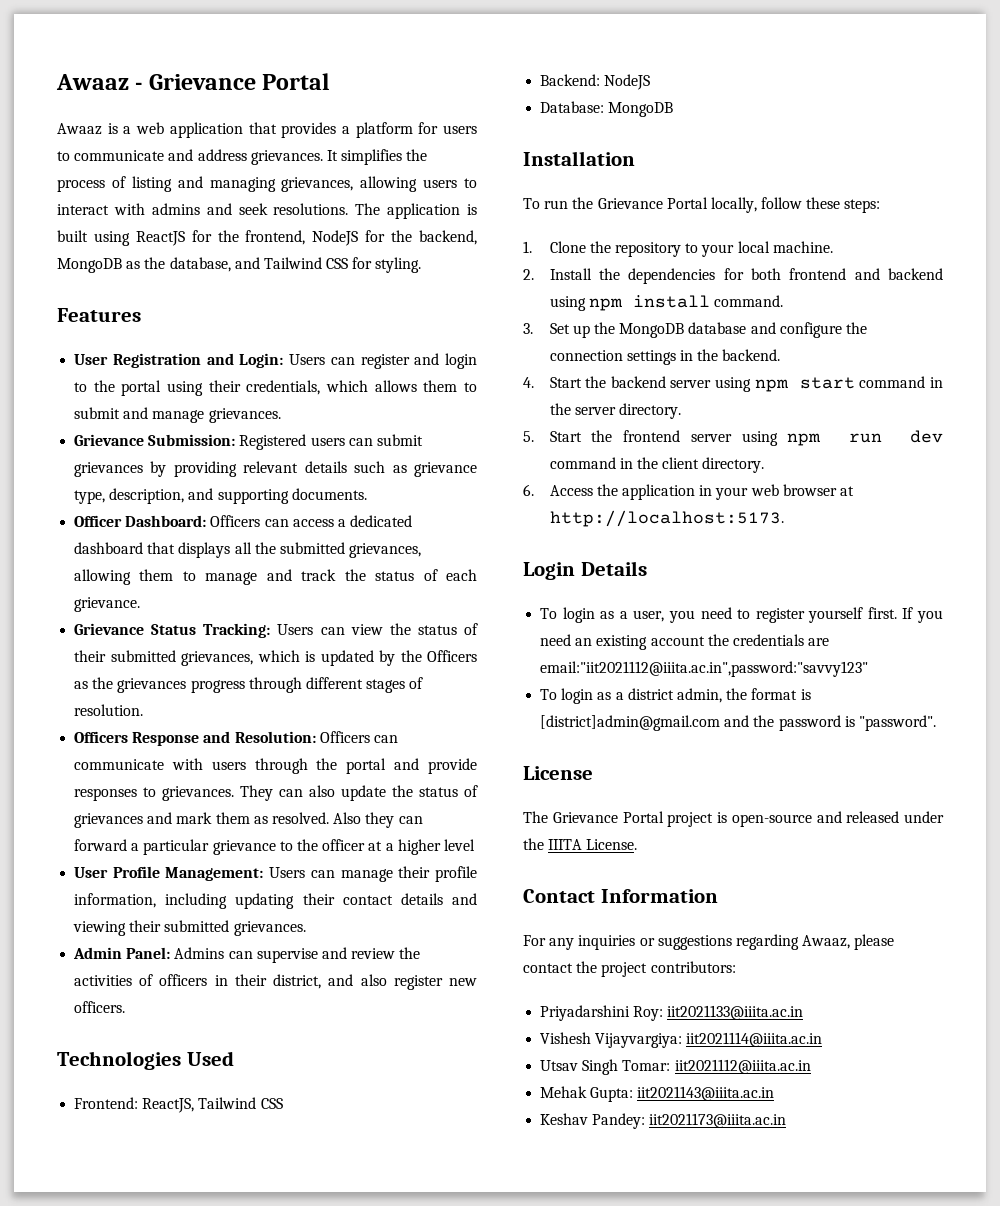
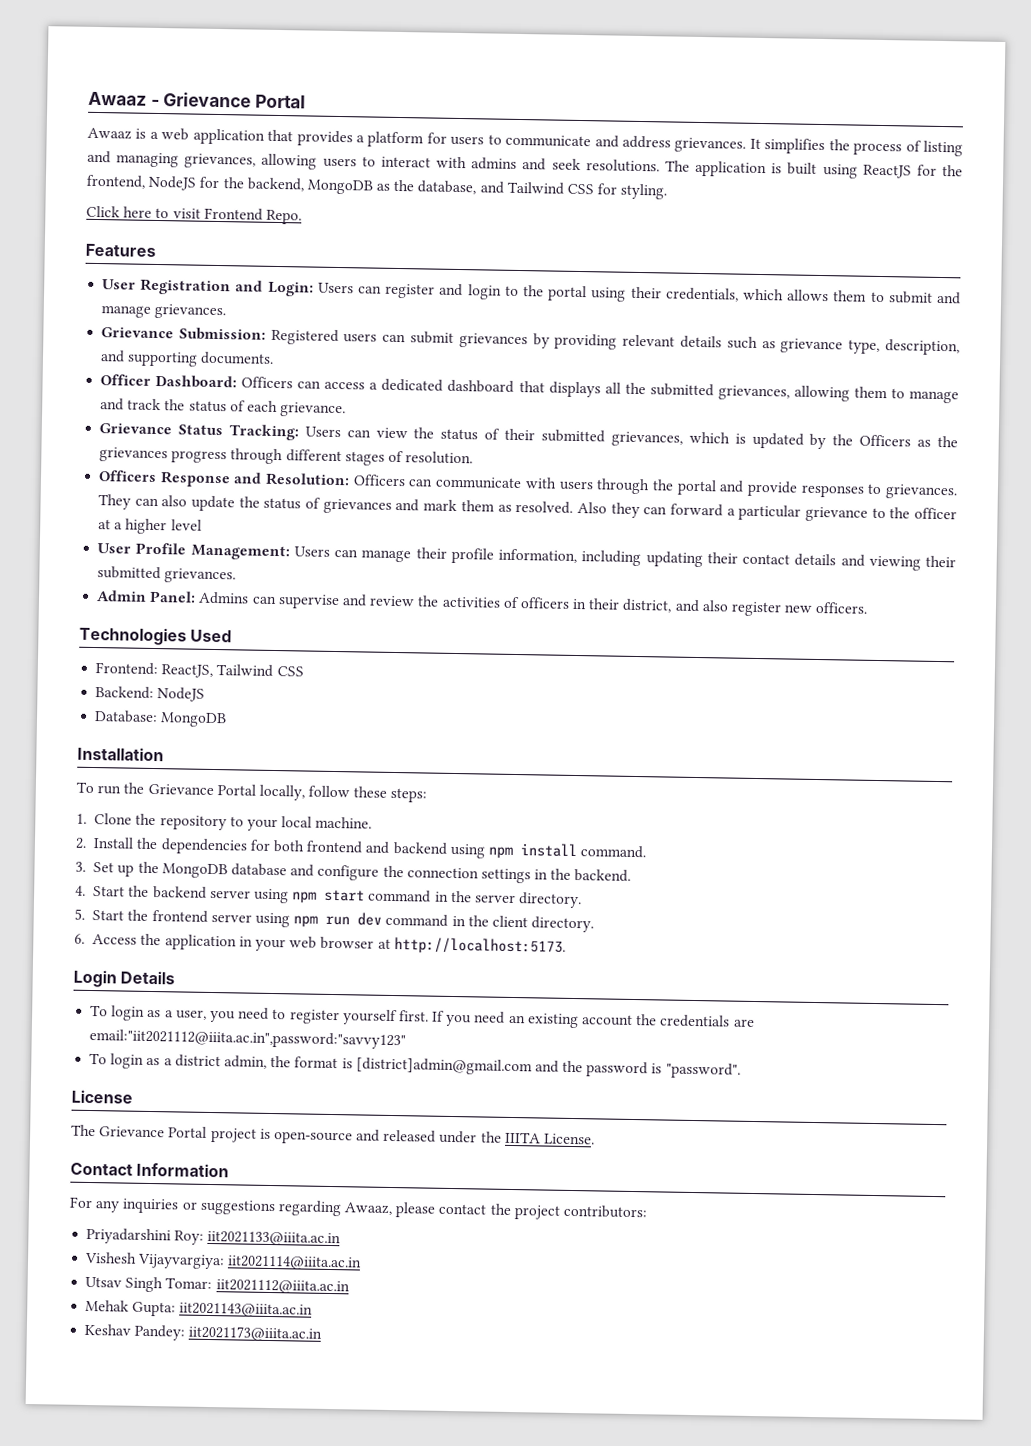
+ Click here to visit Frontend Repo.

